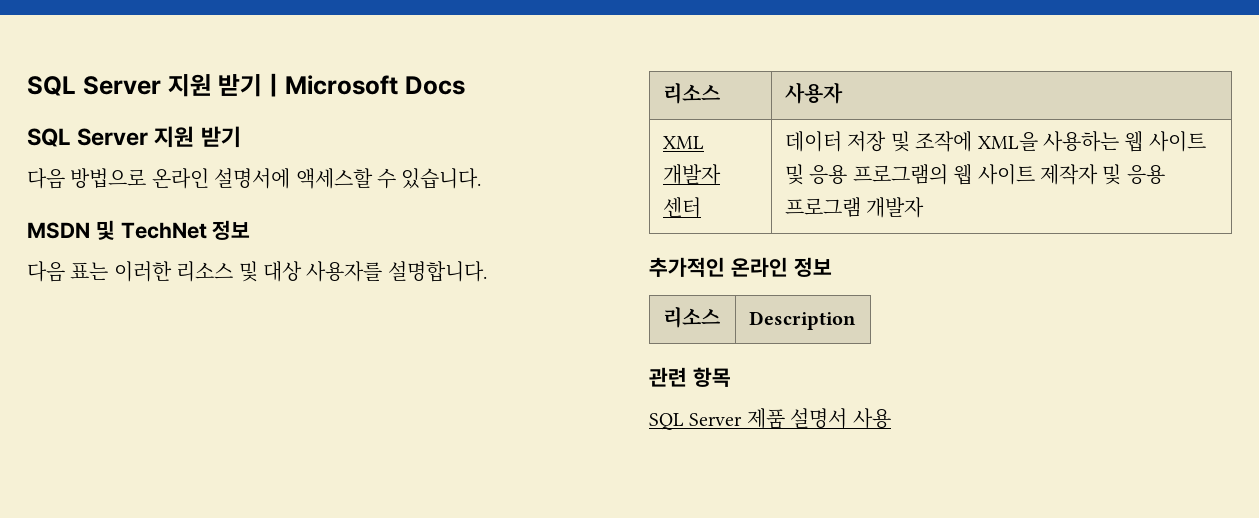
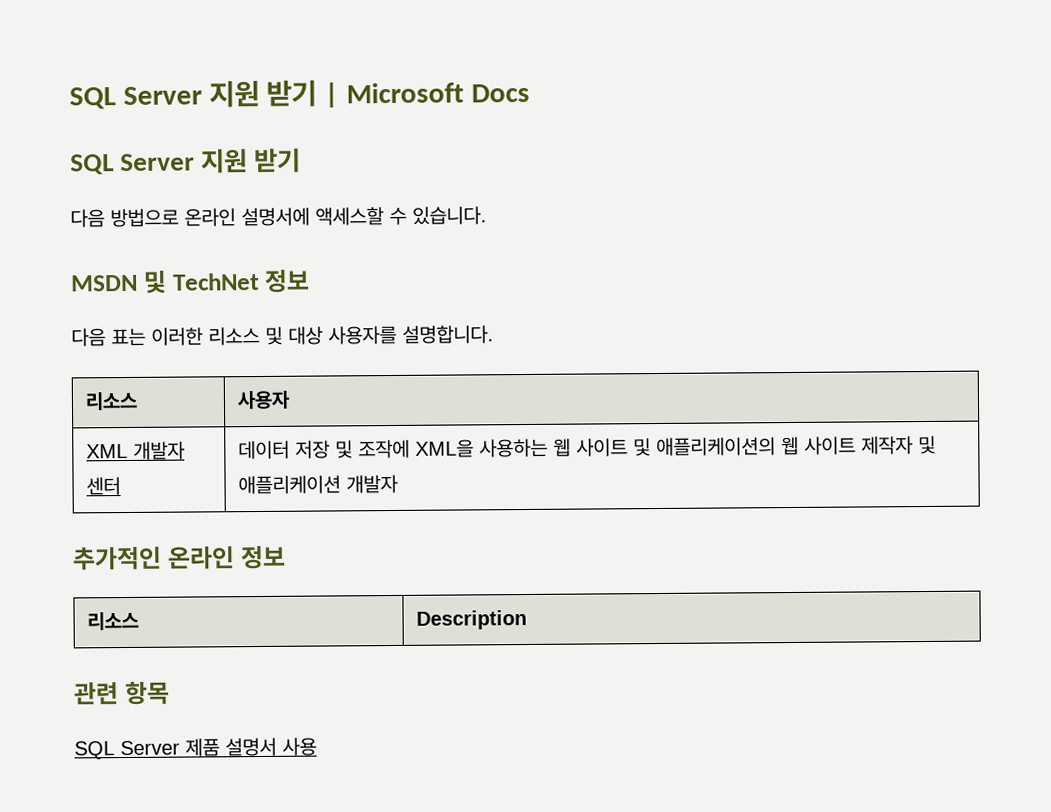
- XML 개발자 센터 | 데이터 저장 및 조작에 XML을 사용하는 웹 사이트 및 응용 프로그램의 웹 사이트 제작자 및 응용 프로그램 개발자
+ XML 개발자 센터 | 데이터 저장 및 조작에 XML을 사용하는 웹 사이트 및 애플리케이션의 웹 사이트 제작자 및 애플리케이션 개발자

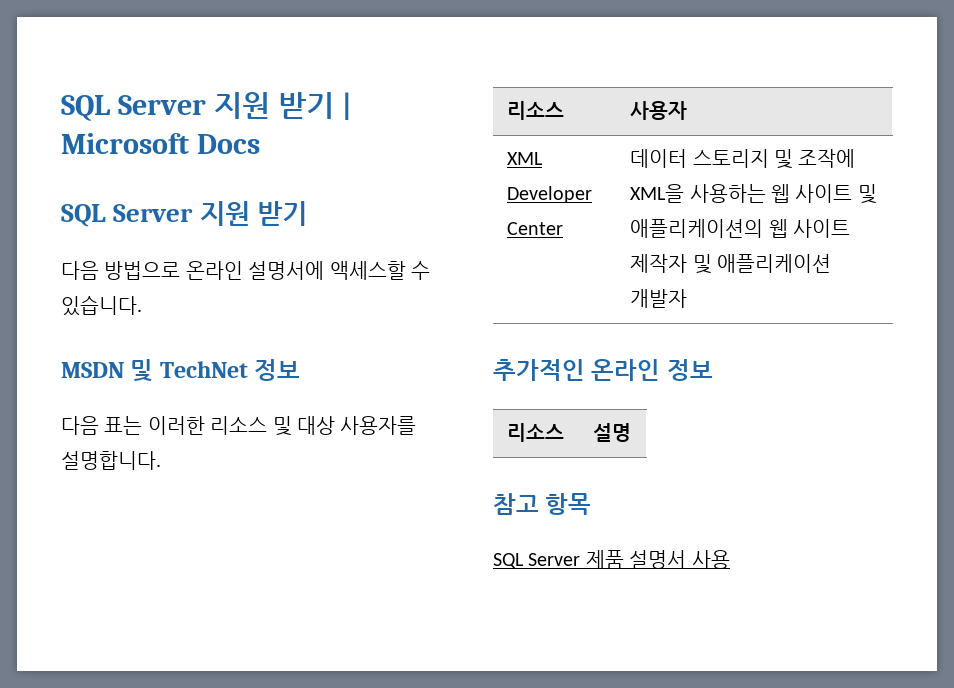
- XML 개발자 센터 | 데이터 저장 및 조작에 XML을 사용하는 웹 사이트 및 애플리케이션의 웹 사이트 제작자 및 애플리케이션 개발자
+ XML Developer Center | 데이터 스토리지 및 조작에 XML을 사용하는 웹 사이트 및 애플리케이션의 웹 사이트 제작자 및 애플리케이션 개발자
- 리소스 | Description
- 관련 항목
+ 리소스 | 설명
+ 참고 항목

